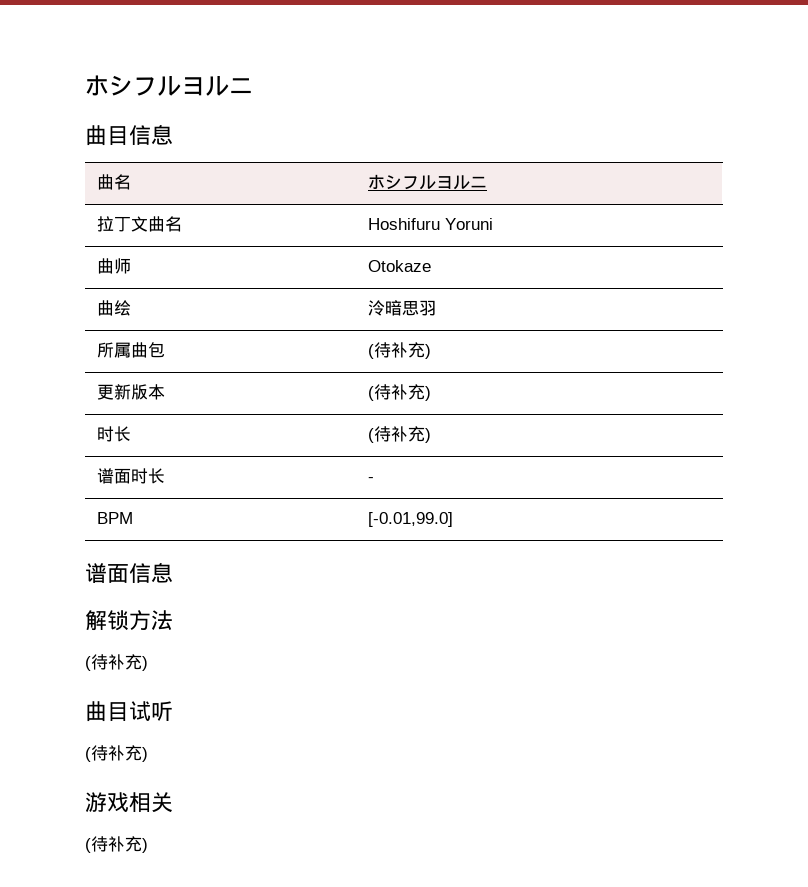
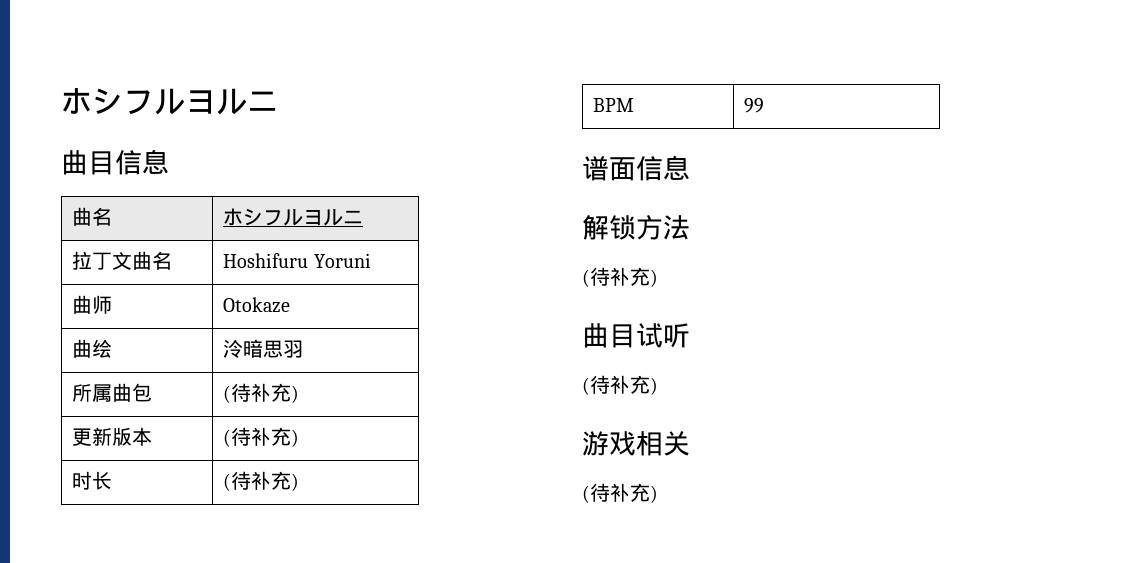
- 谱面时长 | -
- BPM | [-0.01,99.0]
+ BPM | 99

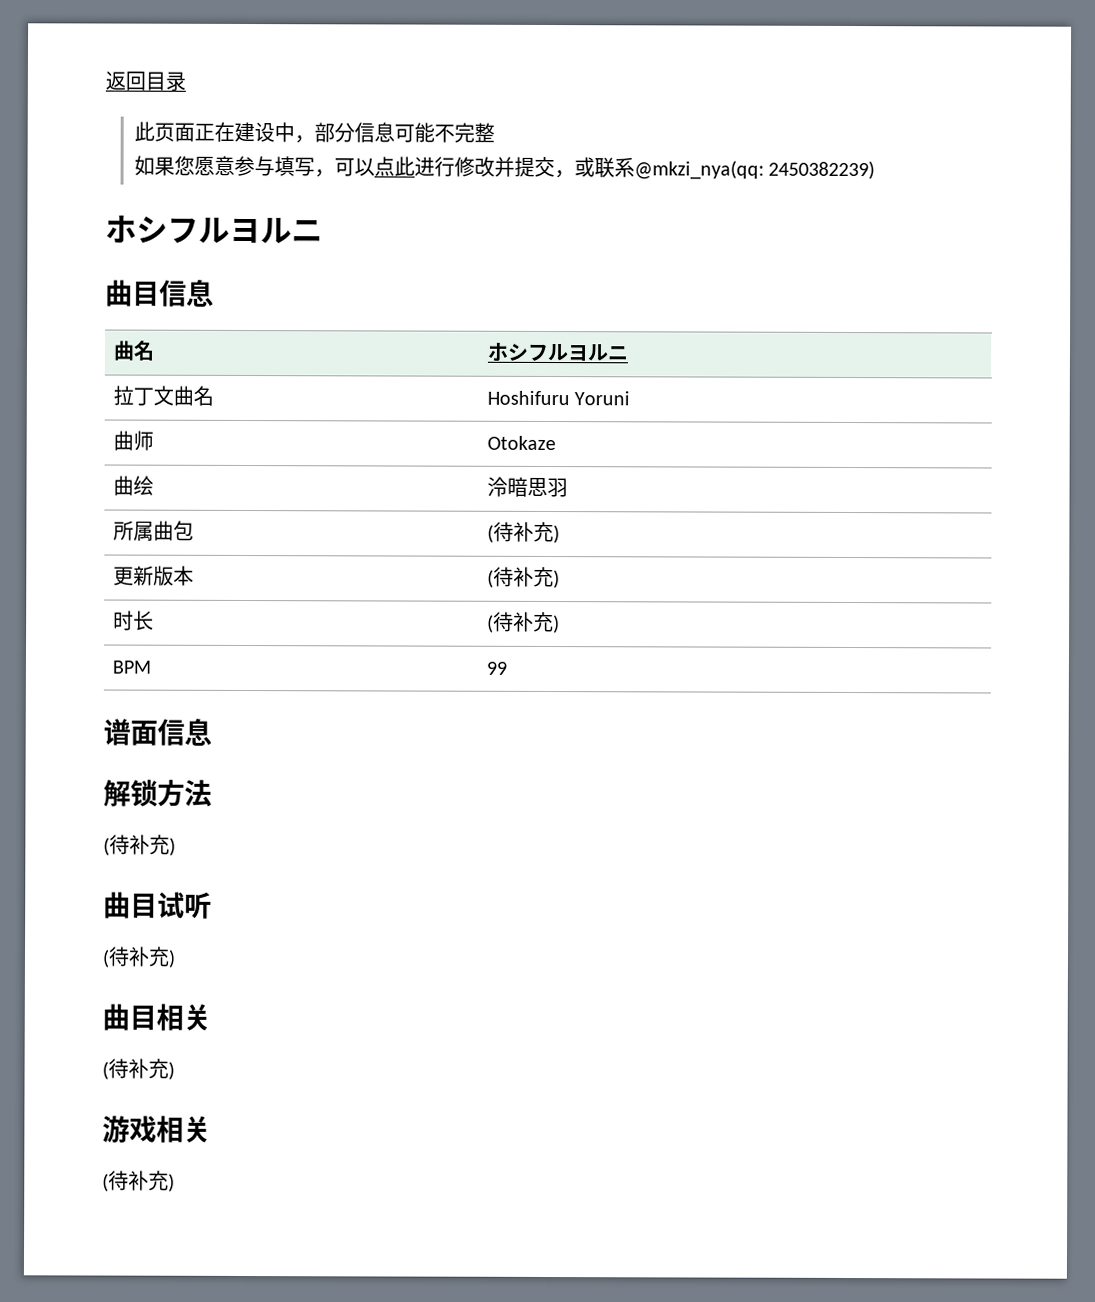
+ 返回目录
+ 此页面正在建设中，部分信息可能不完整
+ 如果您愿意参与填写，可以点此进行修改并提交，或联系@mkzi_nya(qq: 2450382239)
+ 曲目相关
+ (待补充)

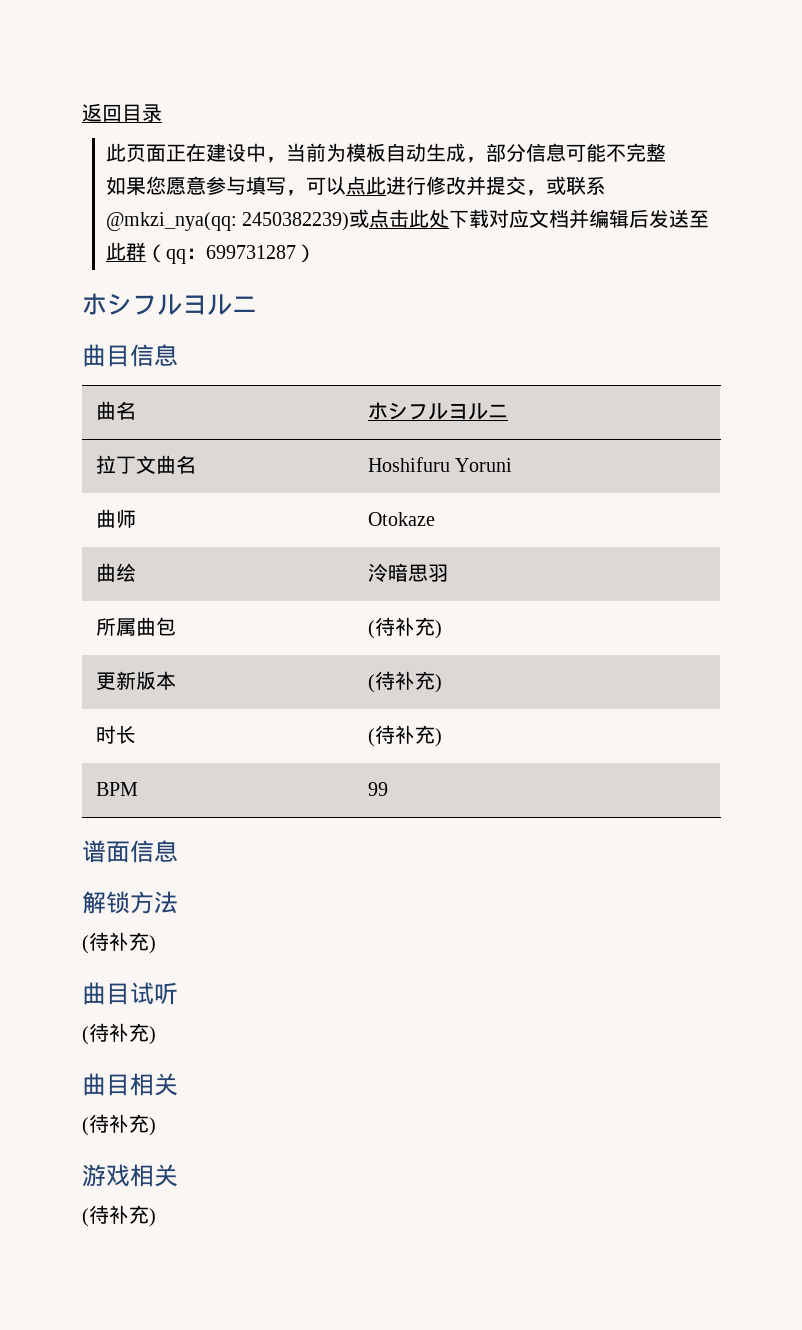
- 此页面正在建设中，部分信息可能不完整
+ 此页面正在建设中，当前为模板自动生成，部分信息可能不完整
- 如果您愿意参与填写，可以点此进行修改并提交，或联系@mkzi_nya(qq: 2450382239)
+ 如果您愿意参与填写，可以点此进行修改并提交，或联系@mkzi_nya(qq: 2450382239)或点击此处下载对应文档并编辑后发送至此群（qq：699731287）

